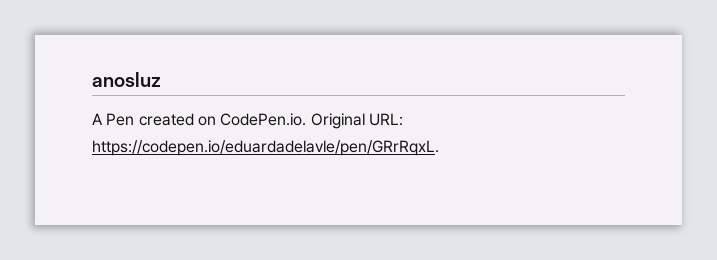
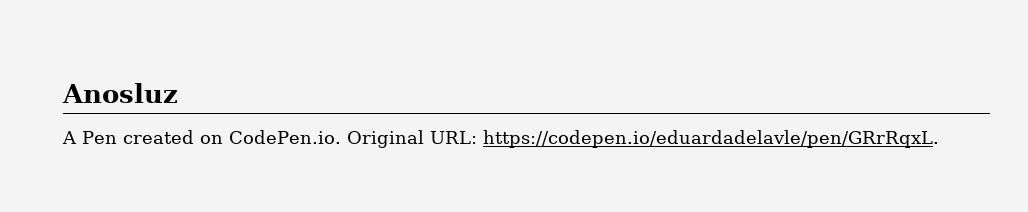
- anosluz
+ Anosluz

